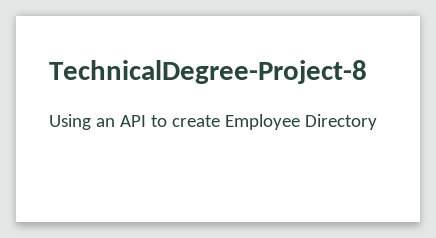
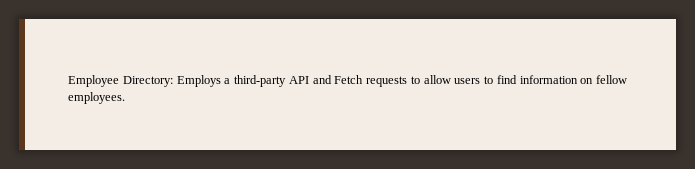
- TechnicalDegree-Project-8
- Using an API to create Employee Directory
+ Employee Directory: Employs a third-party API and Fetch requests to allow users to find information on fellow employees.

